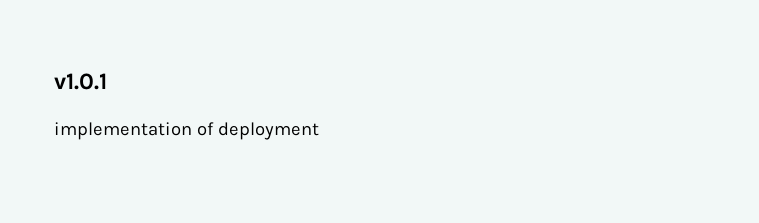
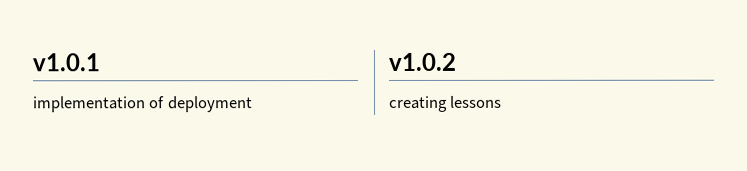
+ v1.0.2
+ creating lessons

